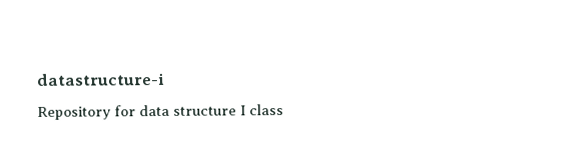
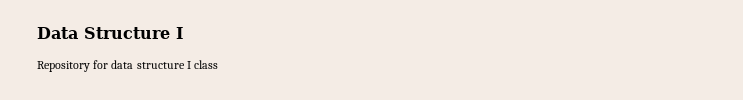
- datastructure-i
+ Data Structure I

